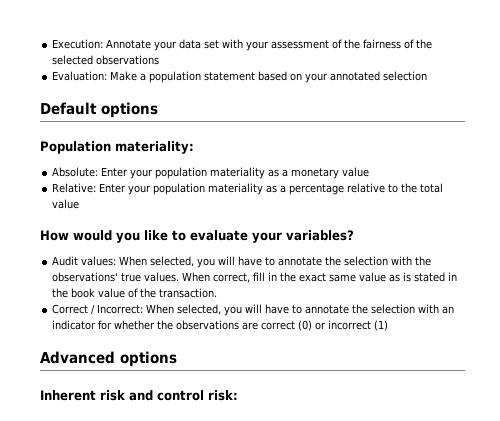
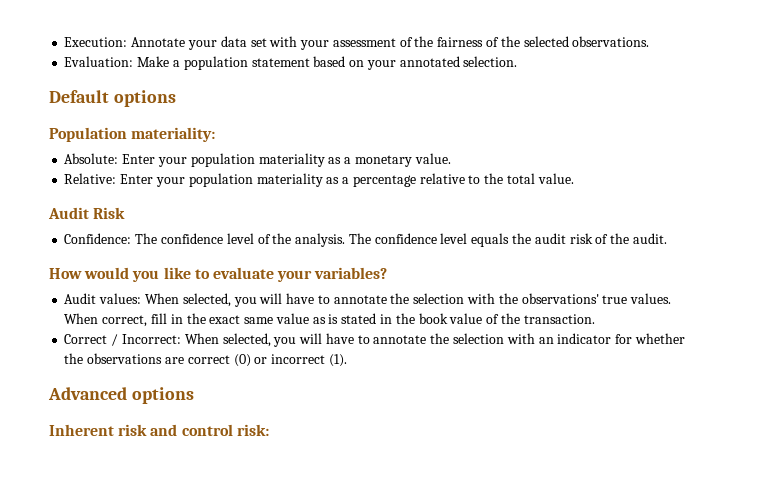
- Execution: Annotate your data set with your assessment of the fairness of the selected observations
+ Execution: Annotate your data set with your assessment of the fairness of the selected observations.
- Evaluation: Make a population statement based on your annotated selection
+ Evaluation: Make a population statement based on your annotated selection.
- Absolute: Enter your population materiality as a monetary value
+ Absolute: Enter your population materiality as a monetary value.
- Relative: Enter your population materiality as a percentage relative to the total value
+ Relative: Enter your population materiality as a percentage relative to the total value.
+ Audit Risk
+ Confidence: The confidence level of the analysis. The confidence level equals the audit risk of the audit.
- Correct / Incorrect: When selected, you will have to annotate the selection with an indicator for whether the observations are correct (0) or incorrect (1)
+ Correct / Incorrect: When selected, you will have to annotate the selection with an indicator for whether the observations are correct (0) or incorrect (1).

